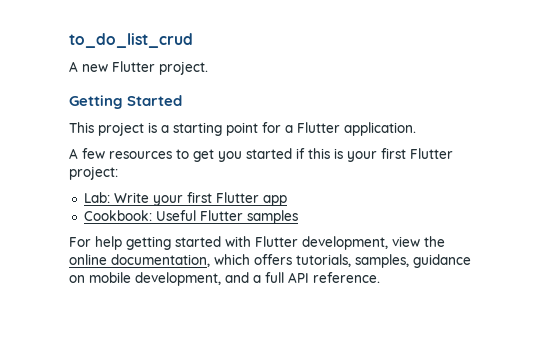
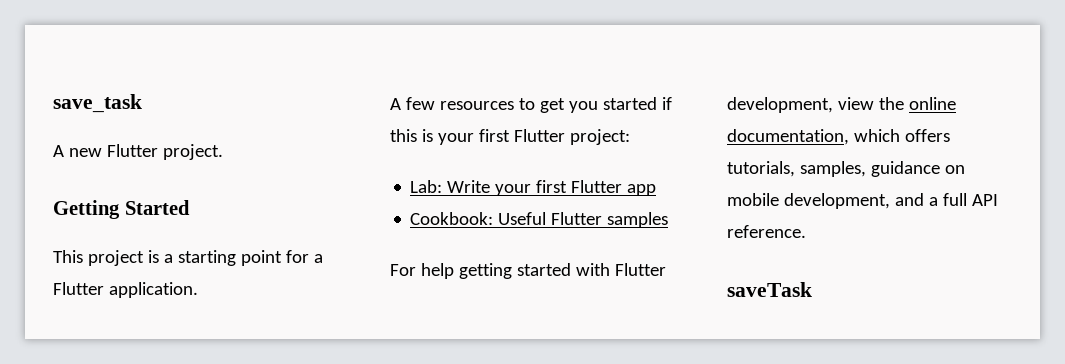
- to_do_list_crud
+ save_task
+ saveTask

